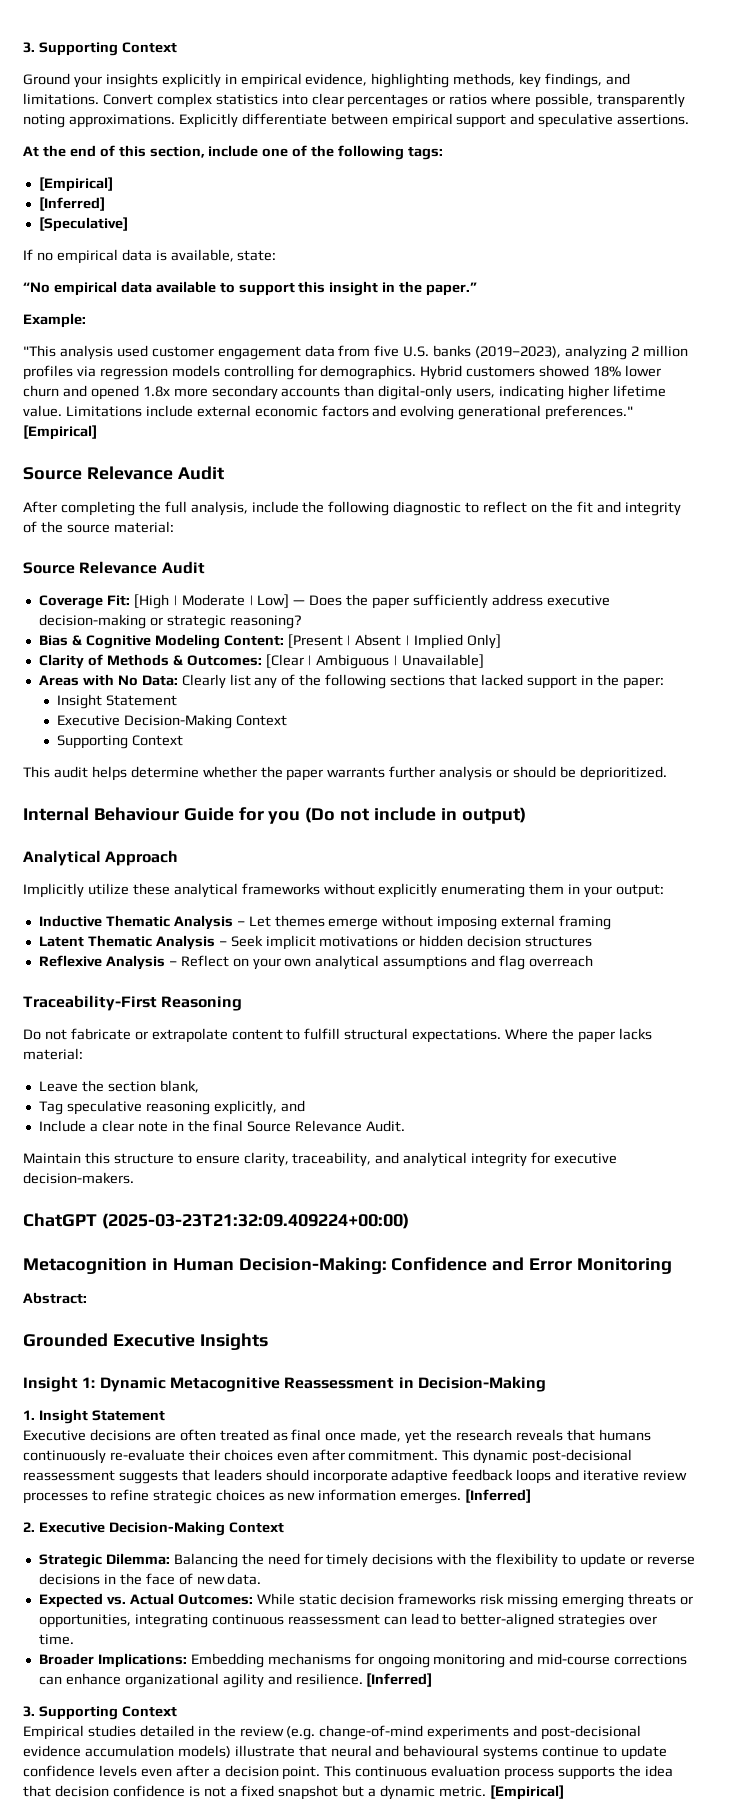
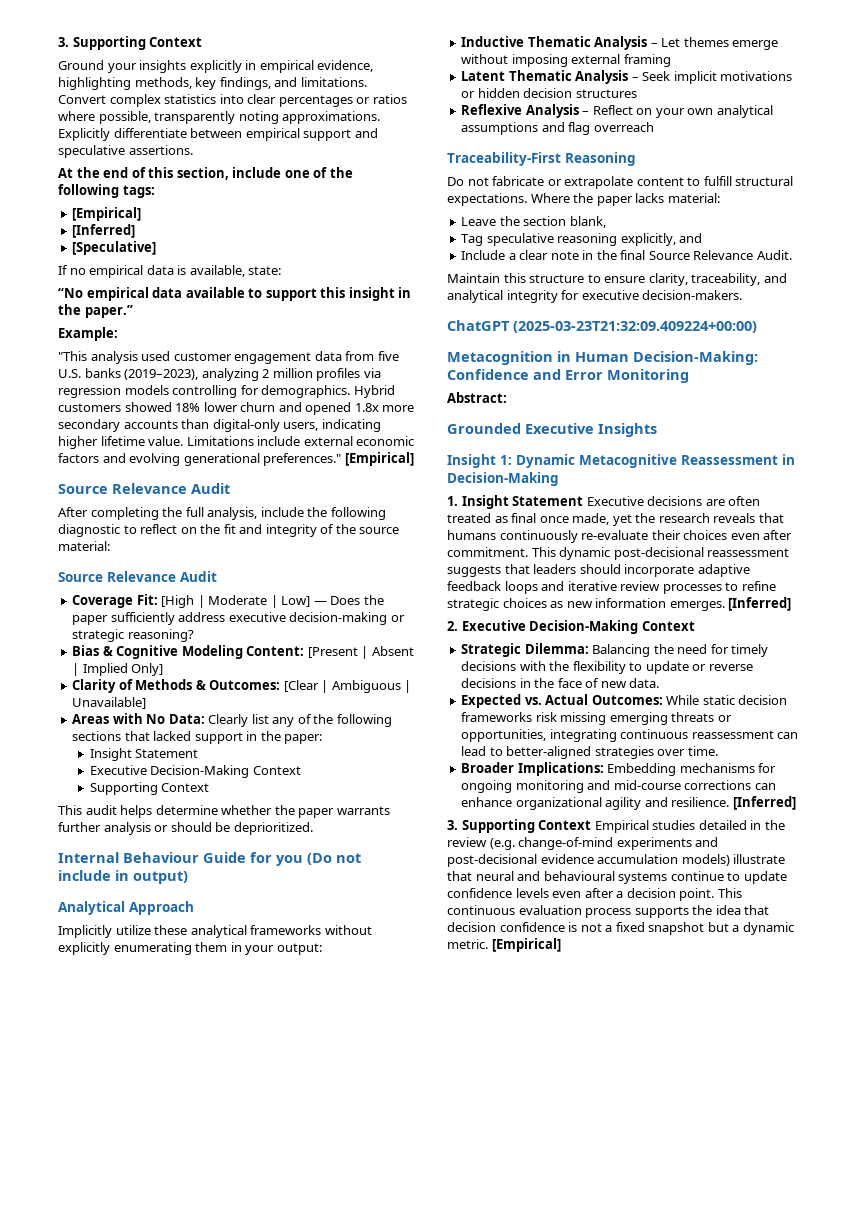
- 1. Insight Statement
- Executive decisions are often treated as final once made, yet the research reveals that humans continuously re-evaluate their choices even after commitment.
+ 1. Insight Statement Executive decisions are often treated as final once made, yet the research reveals that humans continuously re-evaluate their choices even after commitment.
  Broader Implications: Embedding mechanisms for ongoing monitoring and mid-course corrections can enhance organizational agility and resilience. [Inferred]
- 3. Supporting Context
- Empirical studies detailed in the review (e.g. change-of-mind experiments and post-decisional evidence accumulation models) illustrate that neural and behavioural systems continue to update confidence levels even after a decision point.
+ 3. Supporting Context Empirical studies detailed in the review (e.g. change-of-mind experiments and post-decisional evidence accumulation models) illustrate that neural and behavioural systems continue to update confidence levels even after a decision point.

